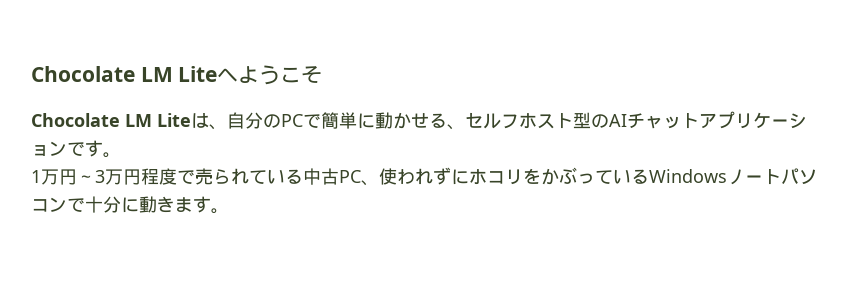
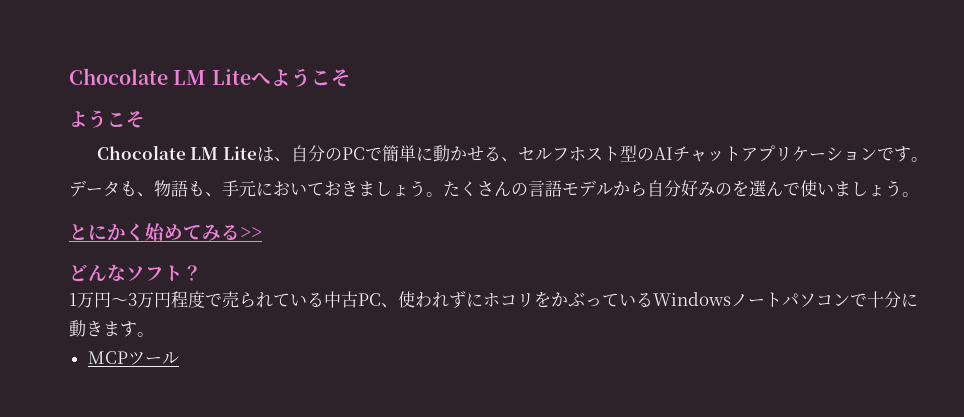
  Chocolate LM Liteへようこそ
+ ようこそ
+ データも、物語も、手元においておきましょう。たくさんの言語モデルから自分好みのを選んで使いましょう。
+ とにかく始めてみる>>
+ どんなソフト？
+ MCPツール

